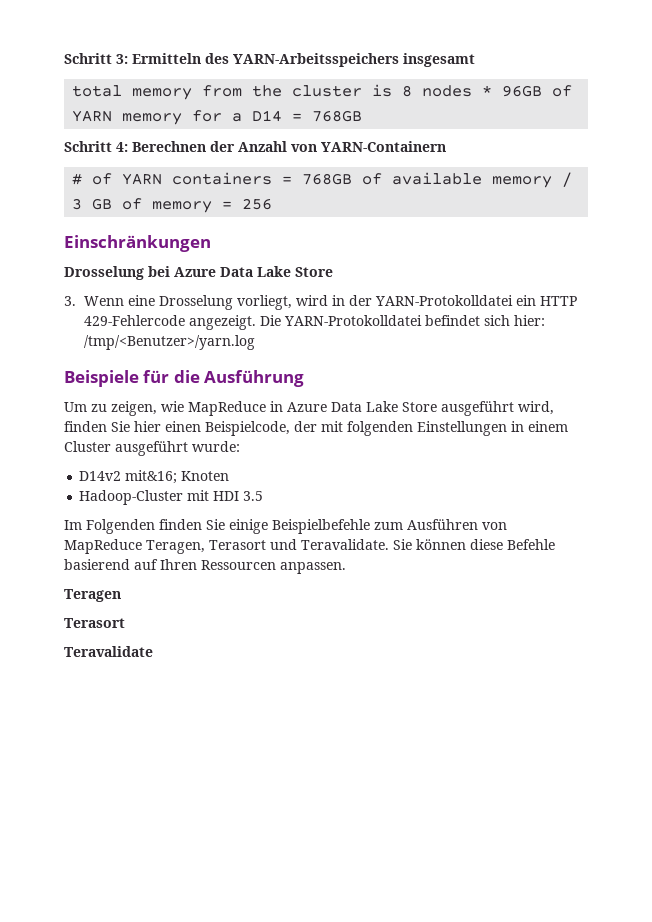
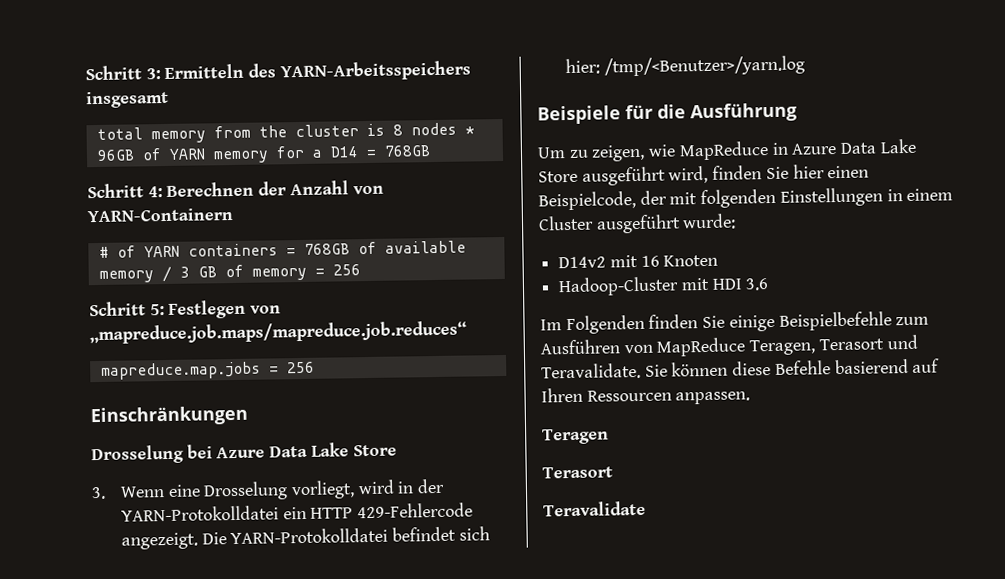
+ Schritt 5: Festlegen von „mapreduce.job.maps/mapreduce.job.reduces“
+ mapreduce.map.jobs = 256
- D14v2 mit&16; Knoten
+ D14v2 mit 16 Knoten
- Hadoop-Cluster mit HDI 3.5
+ Hadoop-Cluster mit HDI 3.6

